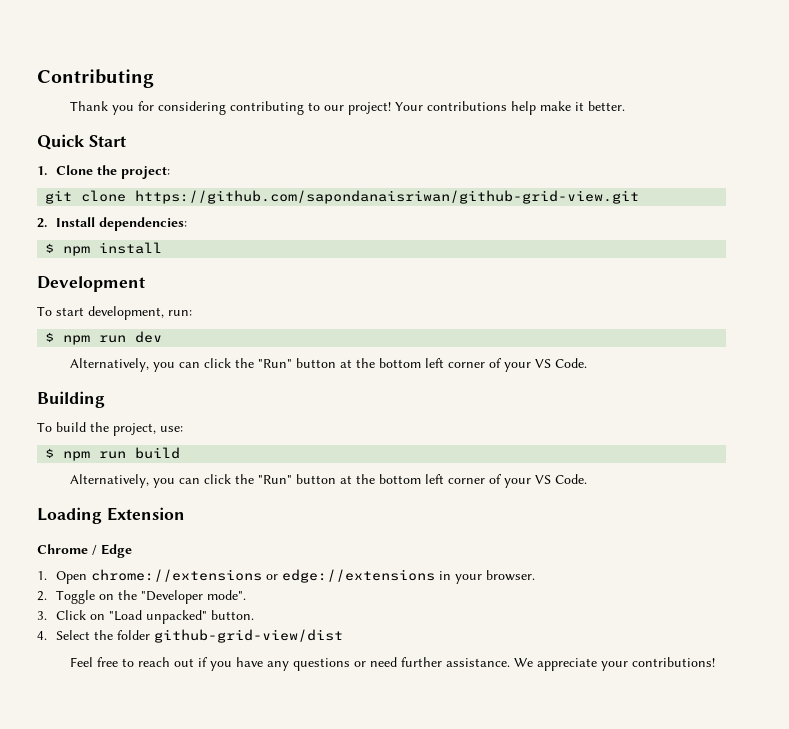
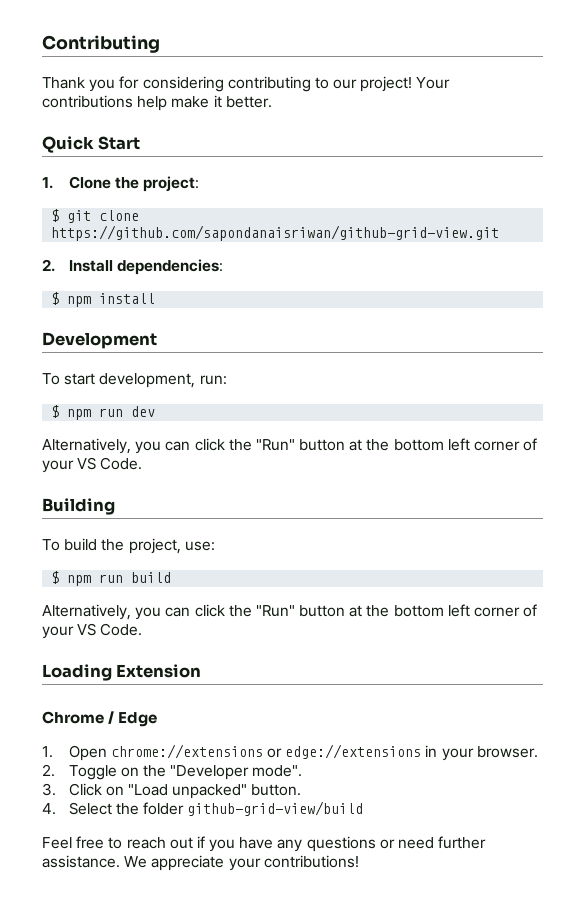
- git clone https://github.com/sapondanaisriwan/github-grid-view.git
+ $ git clone https://github.com/sapondanaisriwan/github-grid-view.git
- 4. Select the folder github-grid-view/dist
+ 4. Select the folder github-grid-view/build

